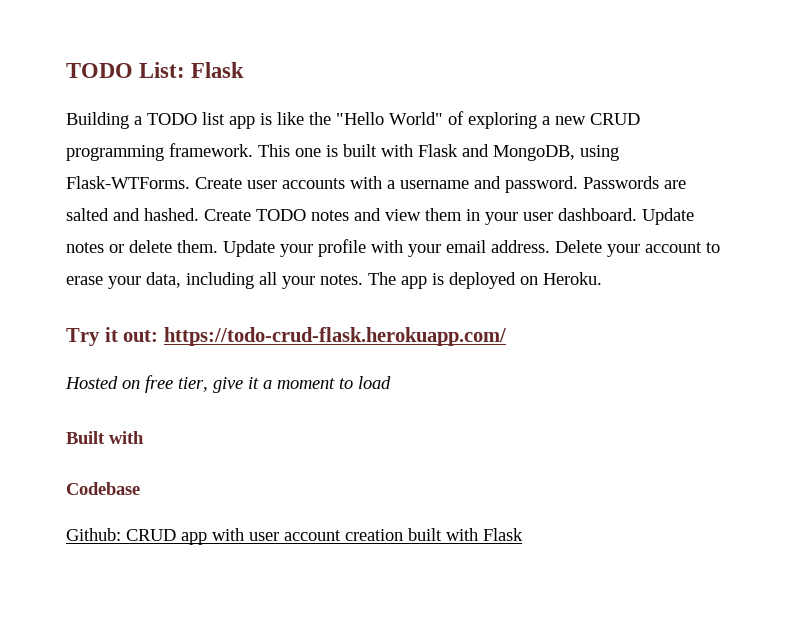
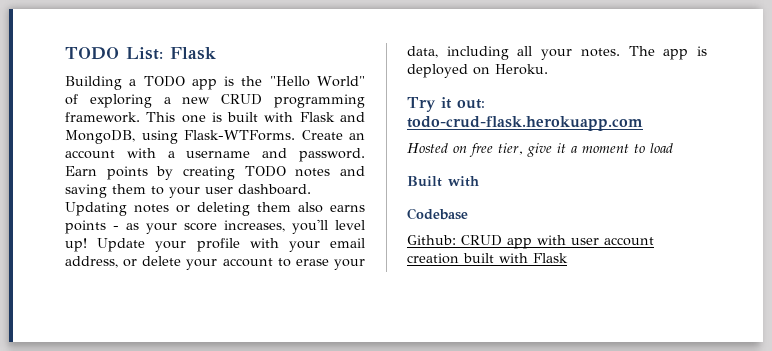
- Building a TODO list app is like the "Hello World" of exploring a new CRUD programming framework.
+ Building a TODO app is the "Hello World" of exploring a new CRUD programming framework.
- Create user accounts with a username and password.
+ Create an account with a username and password.
- Passwords are salted and hashed. Create TODO notes and view them in your user dashboard.
+ Earn points by creating TODO notes and saving them to your user dashboard.
- Update notes or delete them.
+ Updating notes or deleting them also earns points - as your score increases, you'll level up!
- Update your profile with your email address. Delete your account to erase your data, including all your notes.
+ Update your profile with your email address, or delete your account to erase your data, including all your notes.
- Try it out: https://todo-crud-flask.herokuapp.com/
+ Try it out: todo-crud-flask.herokuapp.com

